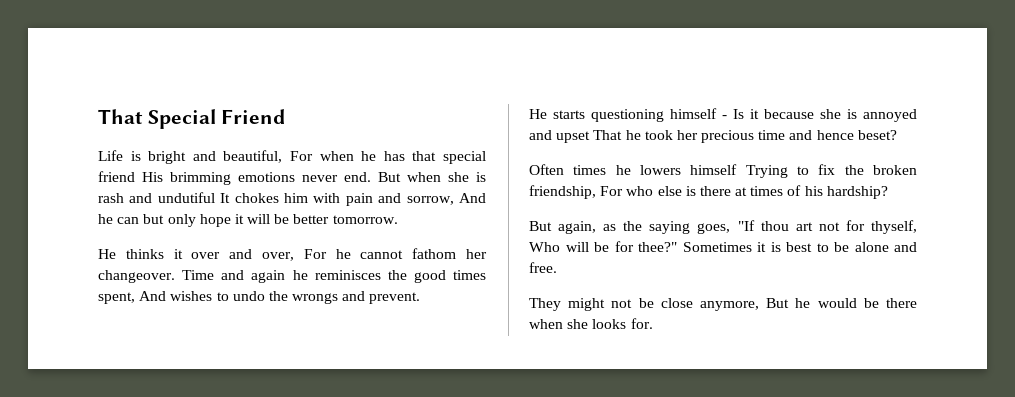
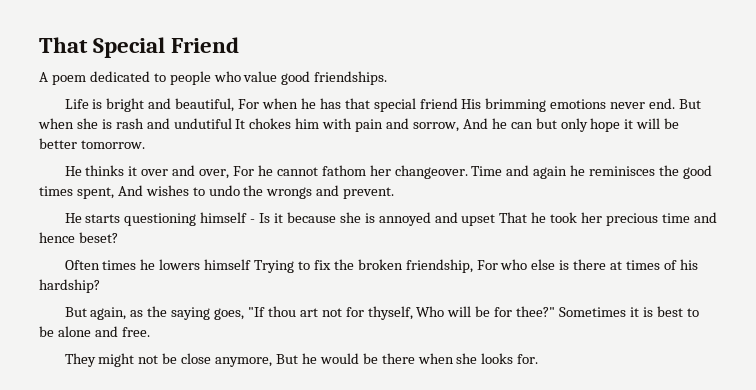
+ A poem dedicated to people who value good friendships.

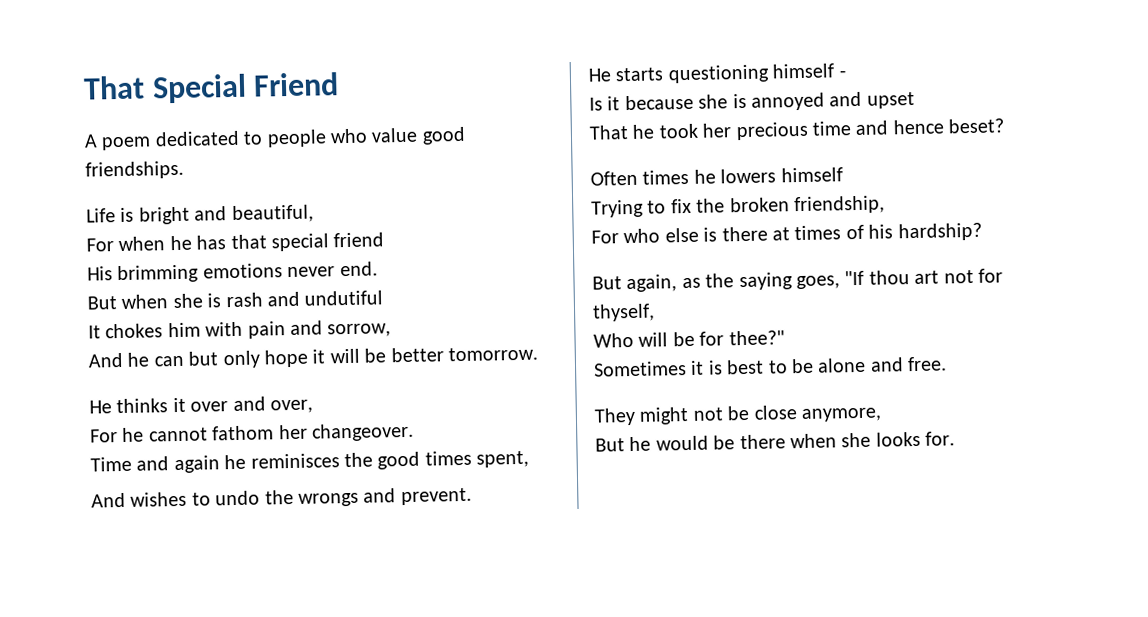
- Life is bright and beautiful, For when he has that special friend His brimming emotions never end. But when she is rash and undutiful It chokes him with pain and sorrow, And he can but only hope it will be better tomorrow.
+ Life is bright and beautiful,
+ For when he has that special friend
+ His brimming emotions never end.
+ But when she is rash and undutiful
+ It chokes him with pain and sorrow,
+ And he can but only hope it will be better tomorrow.
- He thinks it over and over, For he cannot fathom her changeover. Time and again he reminisces the good times spent, And wishes to undo the wrongs and prevent.
+ He thinks it over and over,
+ For he cannot fathom her changeover.
+ Time and again he reminisces the good times spent,
+ And wishes to undo the wrongs and prevent.
- He starts questioning himself - Is it because she is annoyed and upset That he took her precious time and hence beset?
+ He starts questioning himself -
+ Is it because she is annoyed and upset
+ That he took her precious time and hence beset?
- Often times he lowers himself Trying to fix the broken friendship, For who else is there at times of his hardship?
+ Often times he lowers himself
+ Trying to fix the broken friendship,
+ For who else is there at times of his hardship?
- But again, as the saying goes, "If thou art not for thyself, Who will be for thee?" Sometimes it is best to be alone and free.
+ But again, as the saying goes, "If thou art not for thyself,
+ Who will be for thee?"
+ Sometimes it is best to be alone and free.
- They might not be close anymore, But he would be there when she looks for.
+ They might not be close anymore,
+ But he would be there when she looks for.

